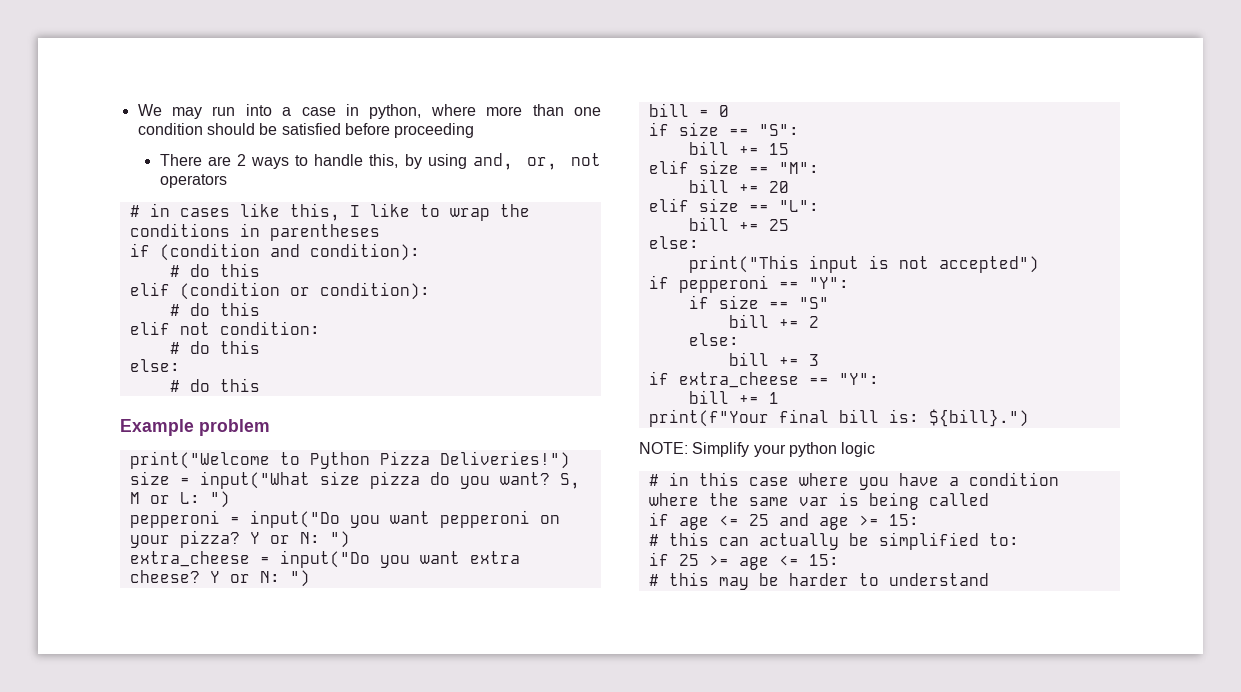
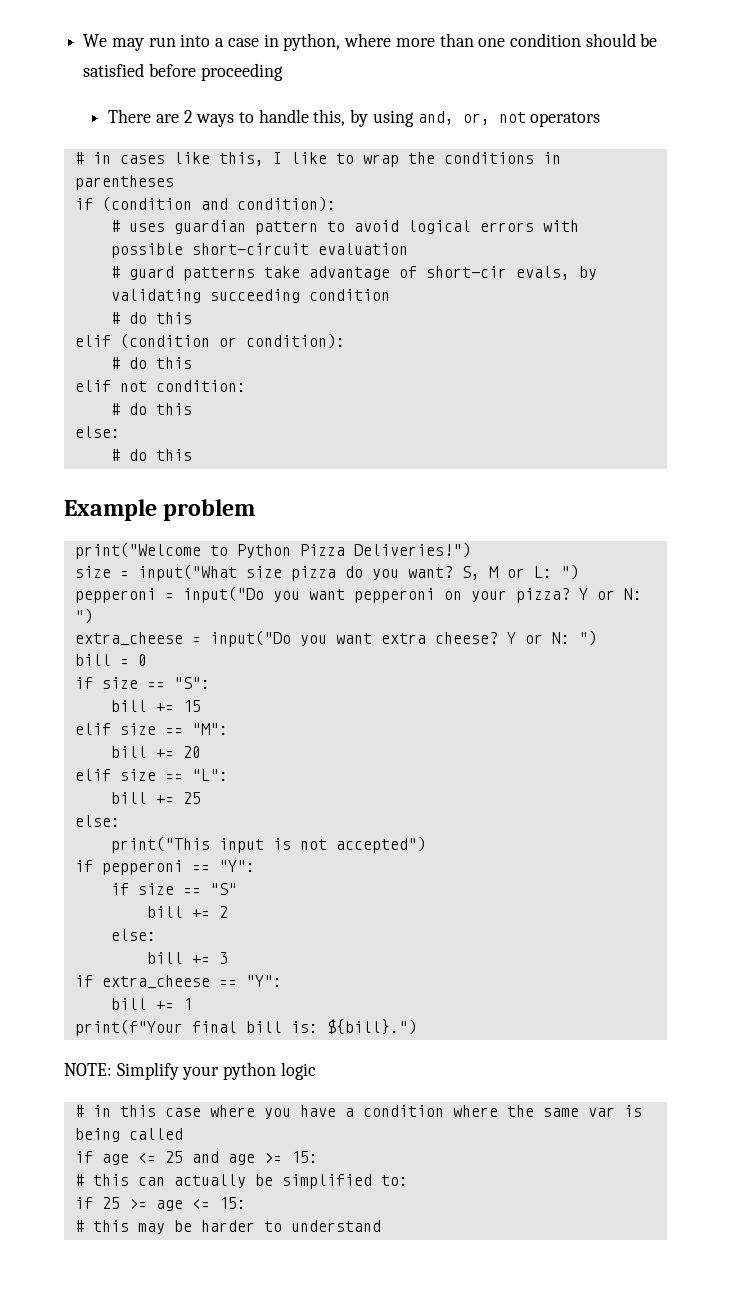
+ # uses guardian pattern to avoid logical errors with possible short-circuit evaluation
+ # guard patterns take advantage of short-cir evals, by validating succeeding condition

